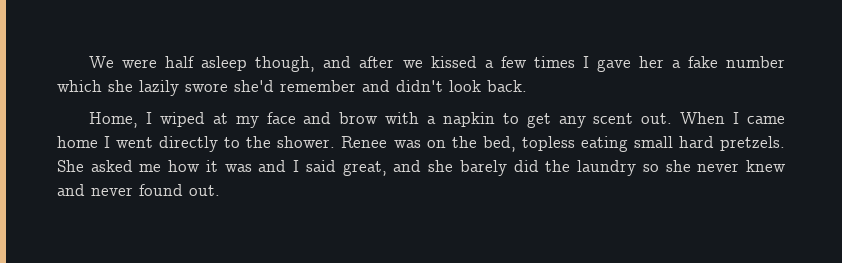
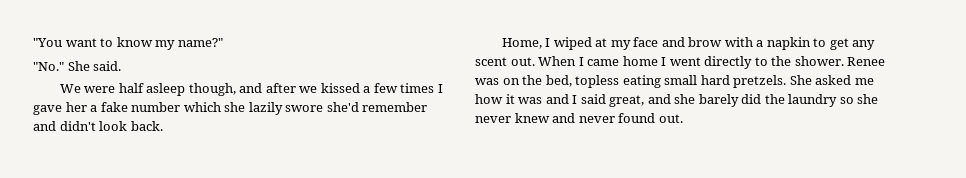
+ "You want to know my name?"
+ "No." She said.

